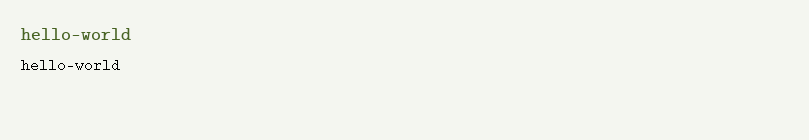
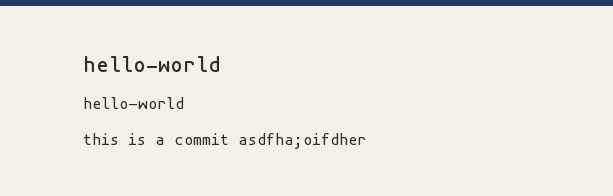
+ this is a commit asdfha;oifdher

